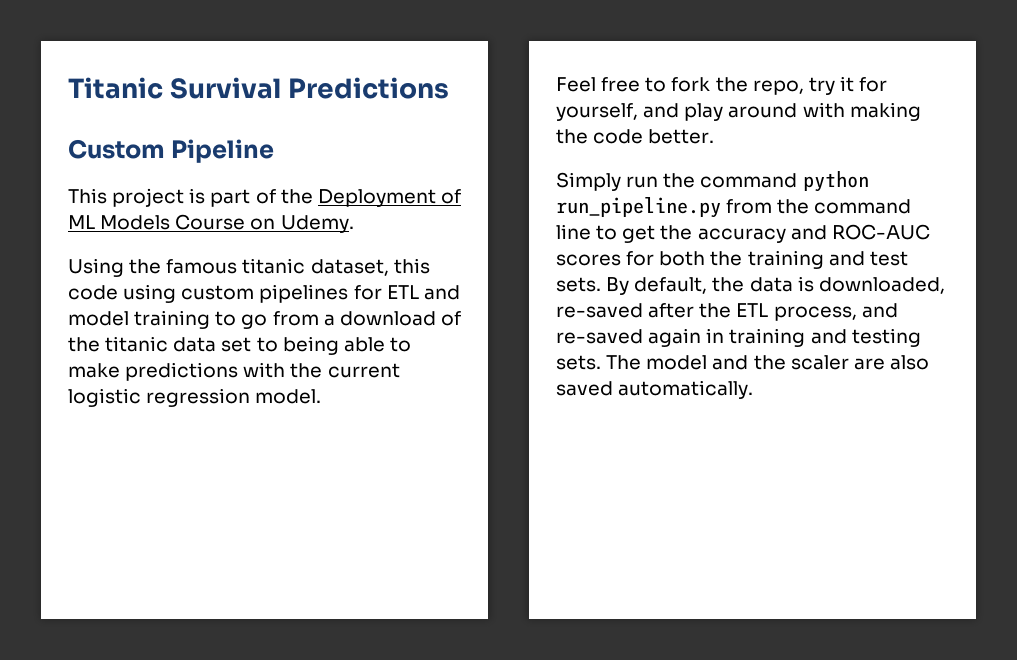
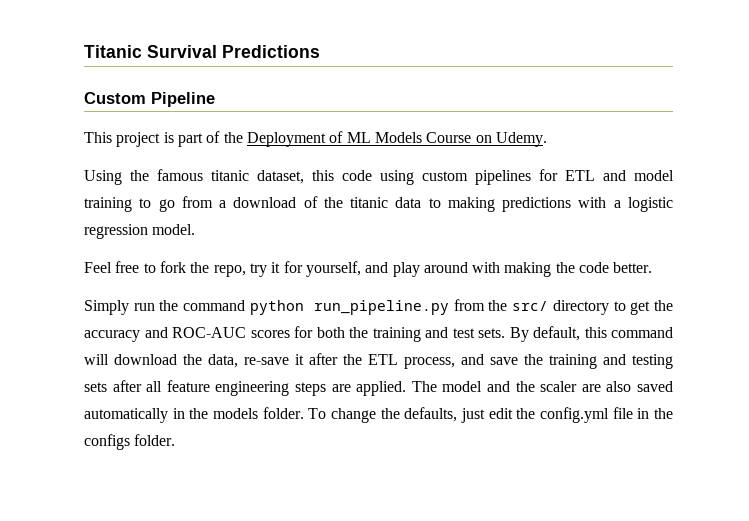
- Using the famous titanic dataset, this code using custom pipelines for ETL and model training to go from a download of the titanic data set to being able to make predictions with the current logistic regression model.
+ Using the famous titanic dataset, this code using custom pipelines for ETL and model training to go from a download of the titanic data to making predictions with a logistic regression model.
- Simply run the command python run_pipeline.py from the command line to get the accuracy and ROC-AUC scores for both the training and test sets.
+ Simply run the command python run_pipeline.py from the src/ directory to get the accuracy and ROC-AUC scores for both the training and test sets.
- By default, the data is downloaded, re-saved after the ETL process, and re-saved again in training and testing sets.
+ By default, this command will download the data, re-save it after the ETL process, and save the training and testing sets after all feature engineering steps are applied.
- The model and the scaler are also saved automatically.
+ The model and the scaler are also saved automatically in the models folder. To change the defaults, just edit the config.yml file in the configs folder.

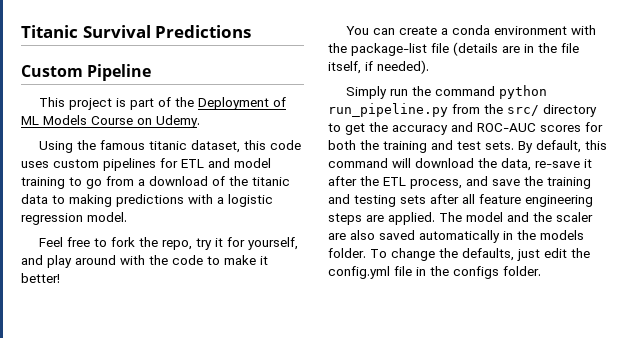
- Using the famous titanic dataset, this code using custom pipelines for ETL and model training to go from a download of the titanic data to making predictions with a logistic regression model.
+ Using the famous titanic dataset, this code uses custom pipelines for ETL and model training to go from a download of the titanic data to making predictions with a logistic regression model.
- Feel free to fork the repo, try it for yourself, and play around with making the code better.
+ Feel free to fork the repo, try it for yourself, and play around with the code to make it better!
+ You can create a conda environment with the package-list file (details are in the file itself, if needed).

